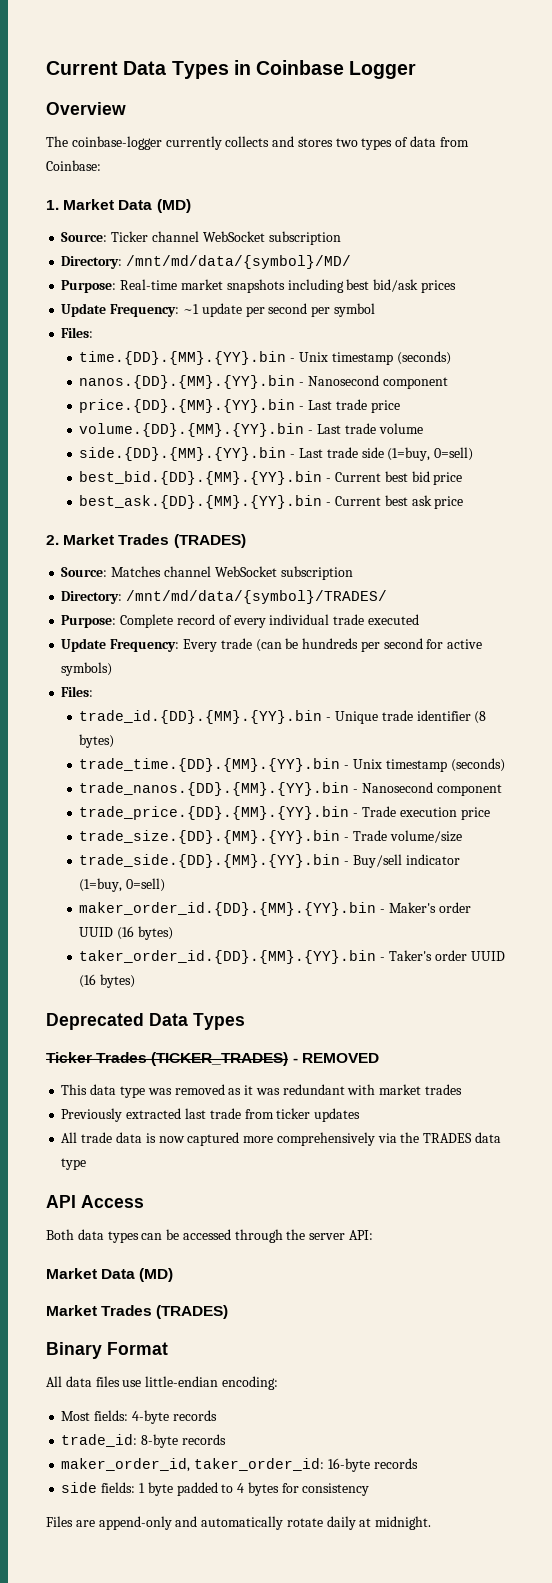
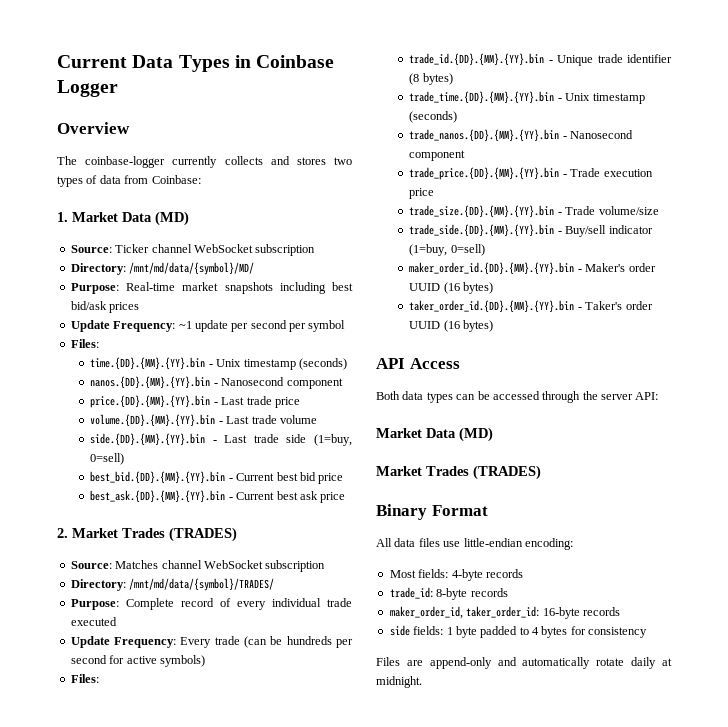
- Deprecated Data Types
- Ticker Trades (TICKER_TRADES) - REMOVED
- This data type was removed as it was redundant with market trades
- Previously extracted last trade from ticker updates
- All trade data is now captured more comprehensively via the TRADES data type

